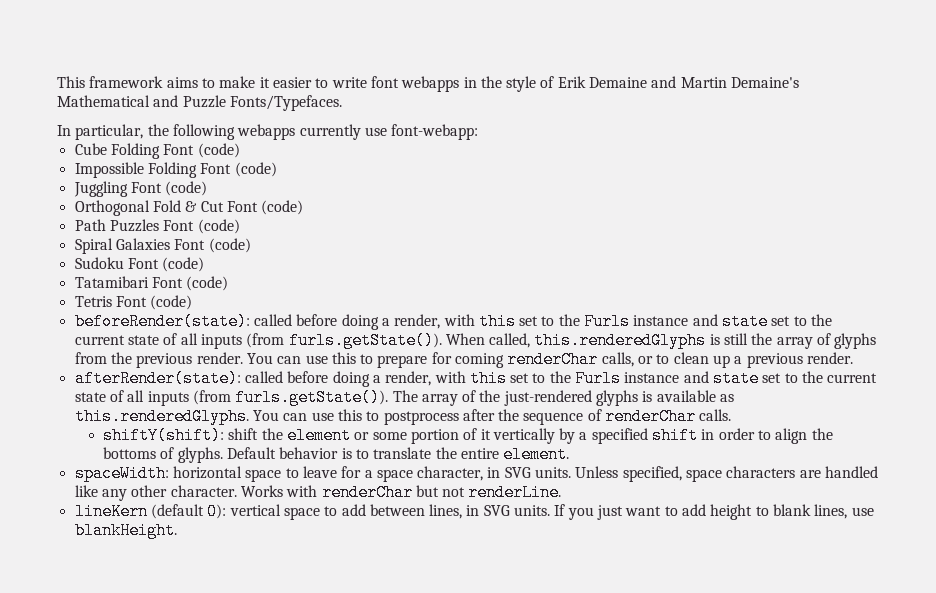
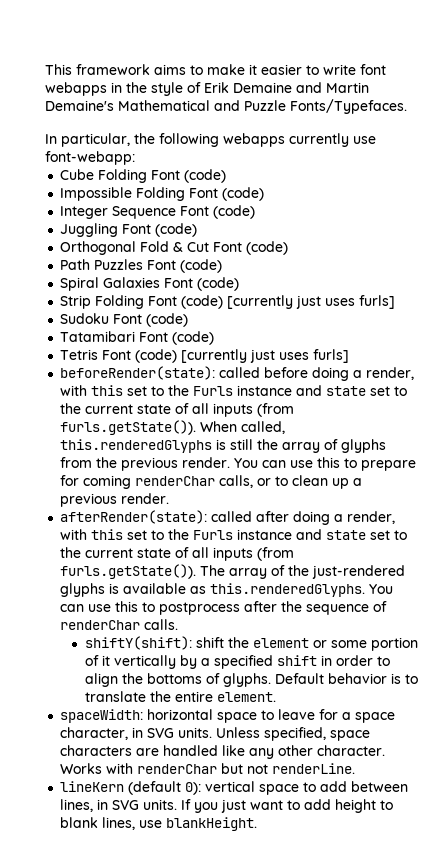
+ Integer Sequence Font (code)
+ Strip Folding Font (code) [currently just uses furls]
- Tetris Font (code)
+ Tetris Font (code) [currently just uses furls]
- afterRender(state): called before doing a render, with this set to the Furls instance and state set to the current state of all inputs (from furls.getState()). The array of the just-rendered glyphs is available as this.renderedGlyphs. You can use this to postprocess after the sequence of renderChar calls.
+ afterRender(state): called after doing a render, with this set to the Furls instance and state set to the current state of all inputs (from furls.getState()). The array of the just-rendered glyphs is available as this.renderedGlyphs. You can use this to postprocess after the sequence of renderChar calls.

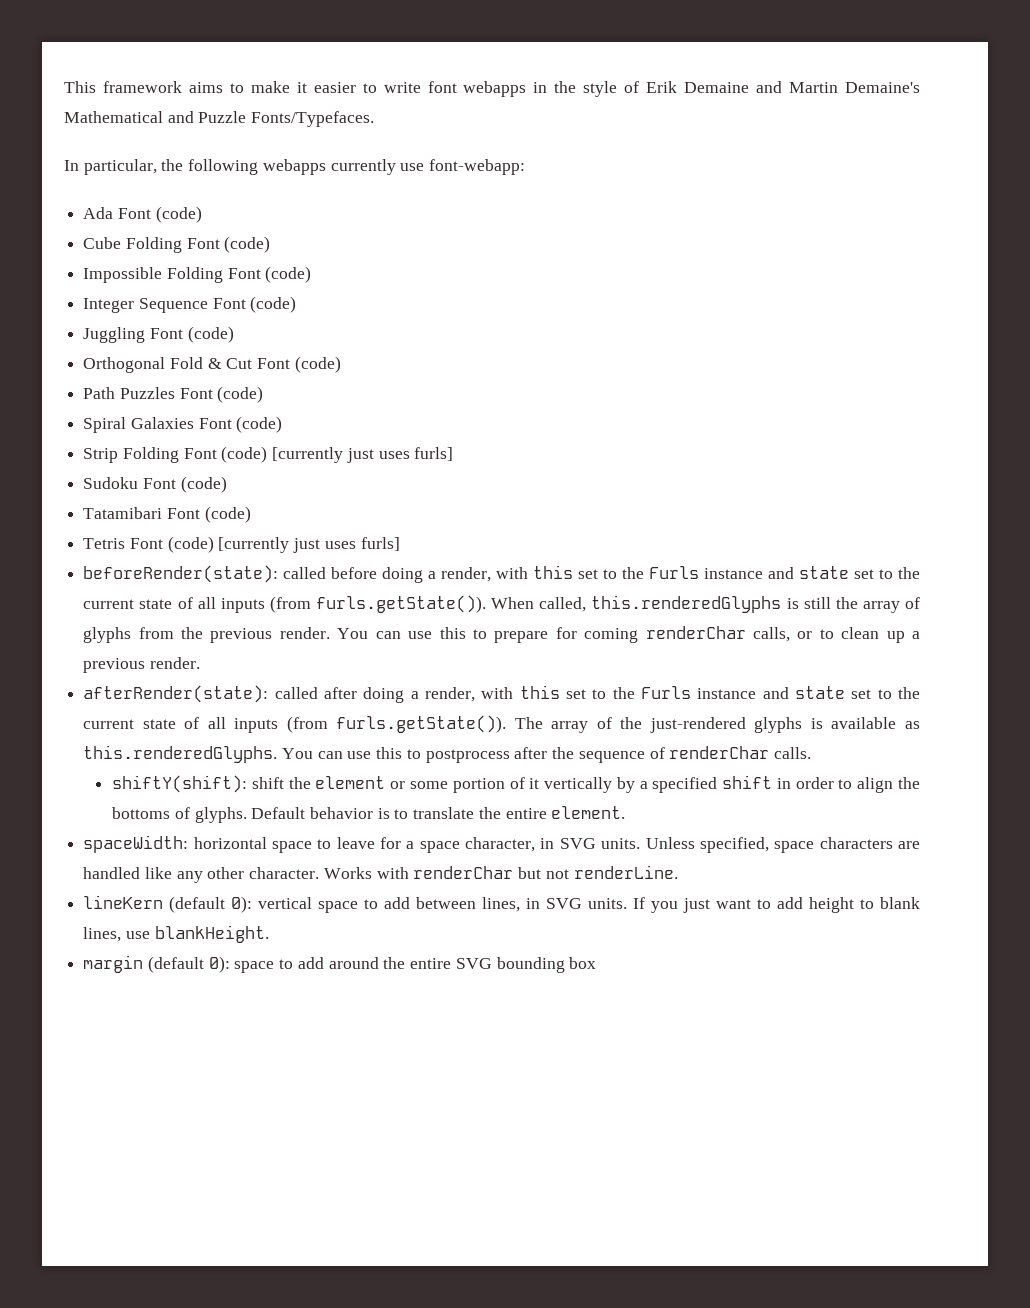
+ Ada Font (code)
+ margin (default 0): space to add around the entire SVG bounding box

